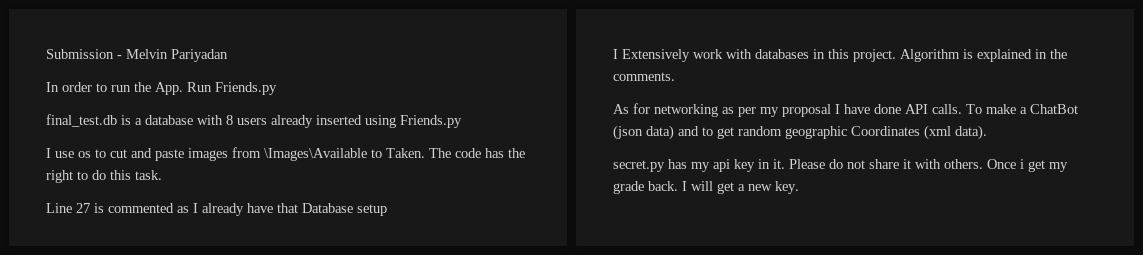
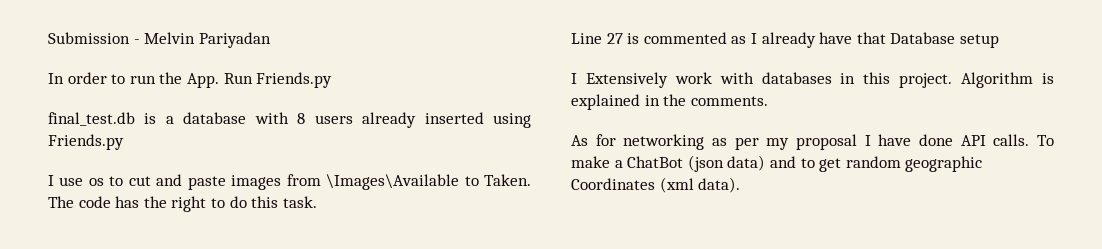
- secret.py has my api key in it. Please do not share it with others. Once i get my grade back. I will get a new key.

